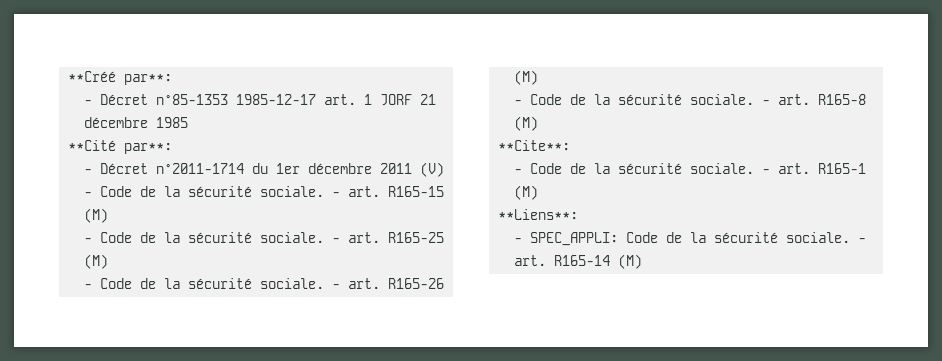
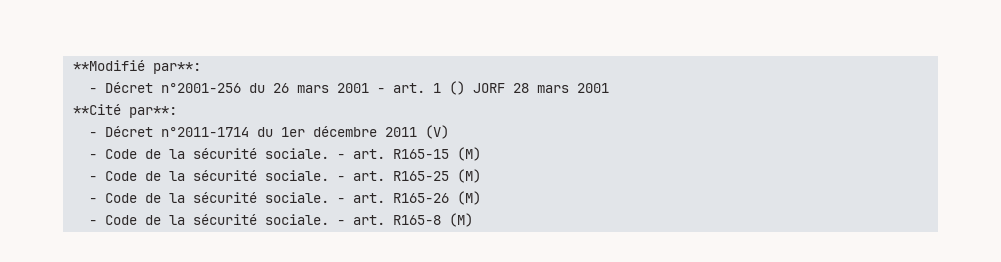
- **Créé par**:
- - Décret n°85-1353 1985-12-17 art. 1 JORF 21 décembre 1985
+ **Modifié par**:
+ - Décret n°2001-256 du 26 mars 2001 - art. 1 () JORF 28 mars 2001
- **Cite**:
- - Code de la sécurité sociale. - art. R165-1 (M)
- **Liens**:
- - SPEC_APPLI: Code de la sécurité sociale. - art. R165-14 (M)

